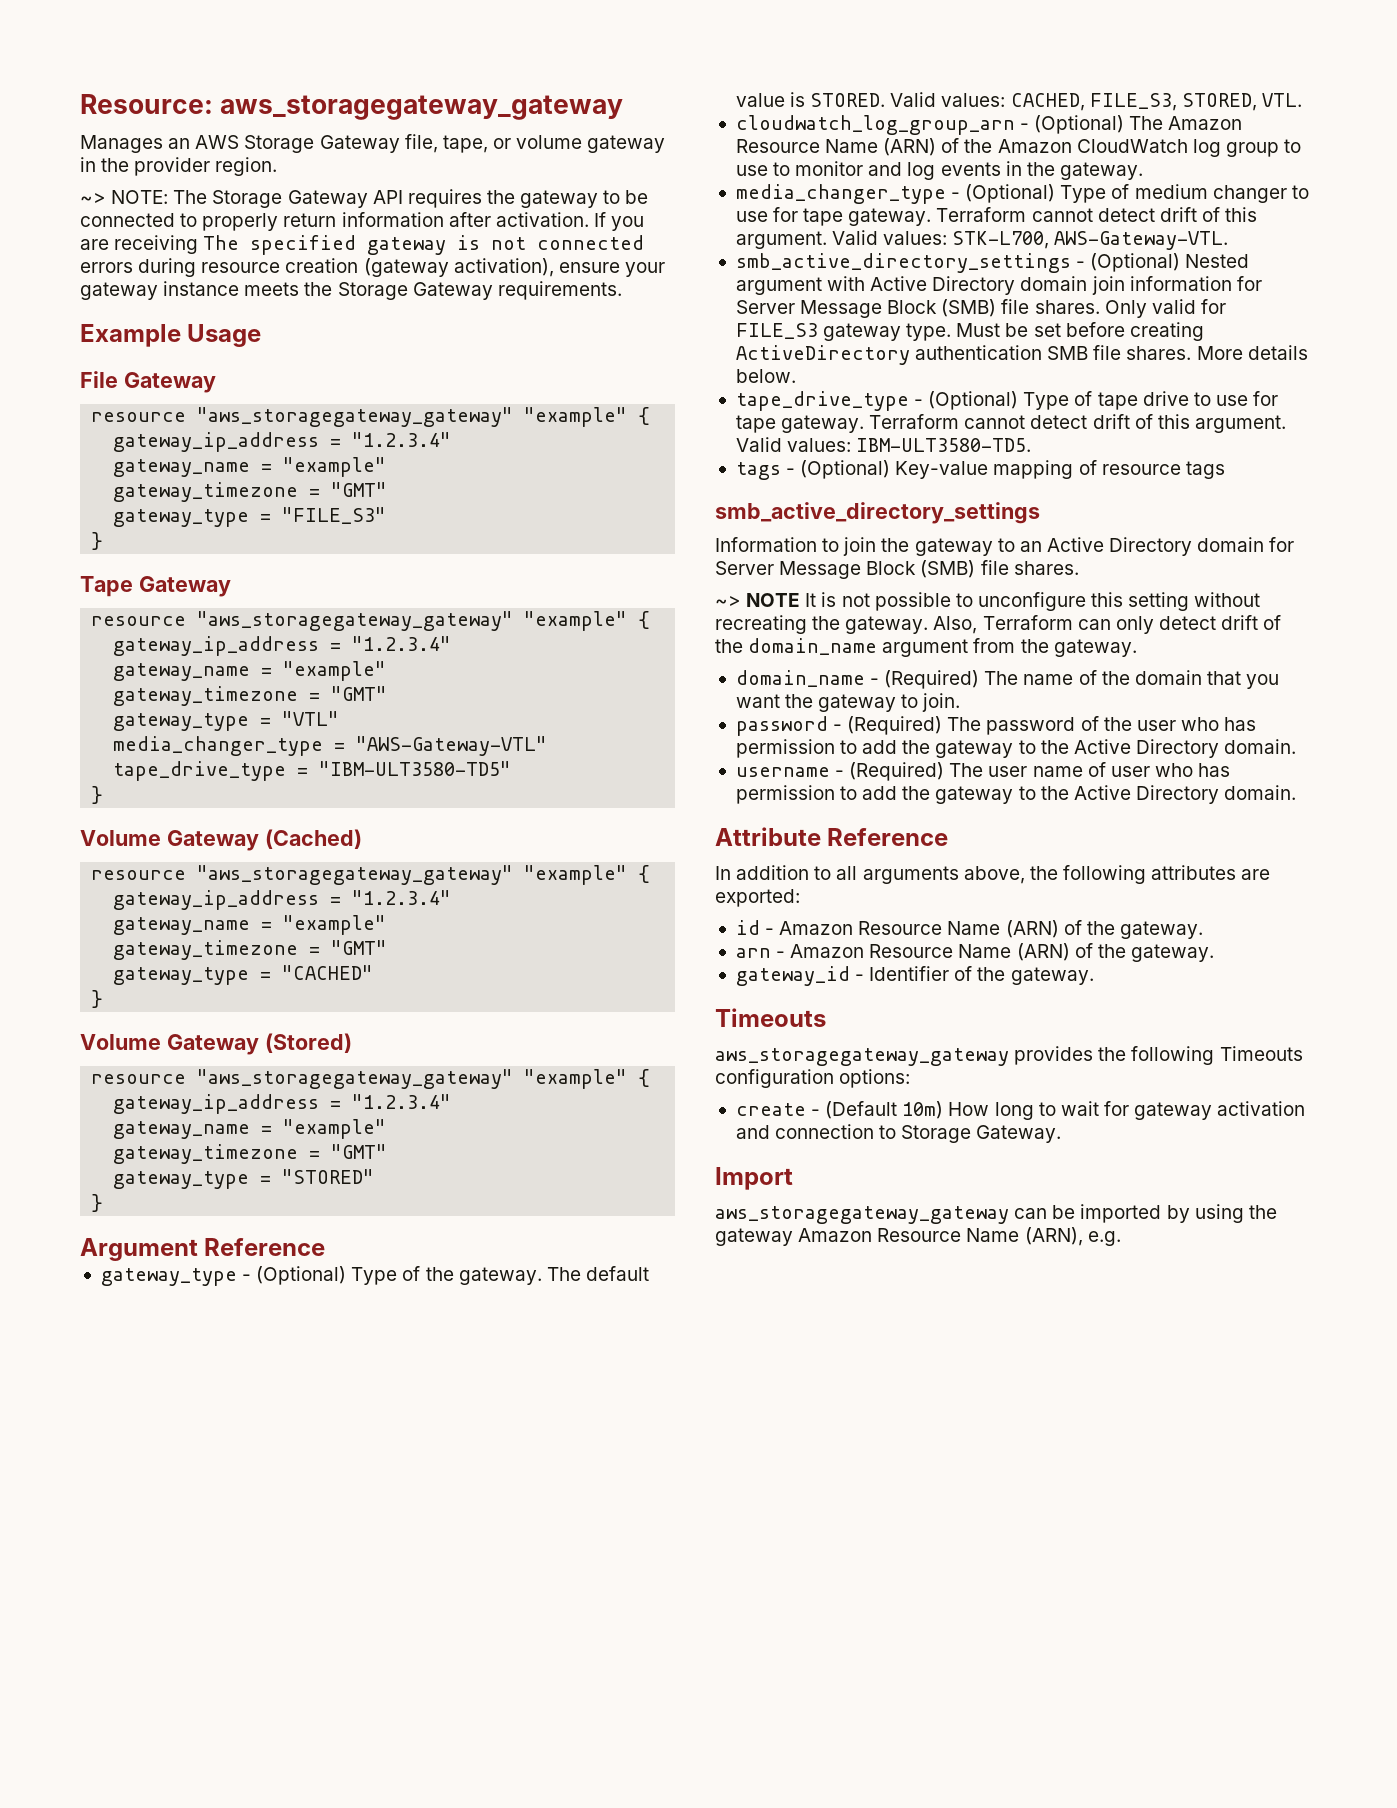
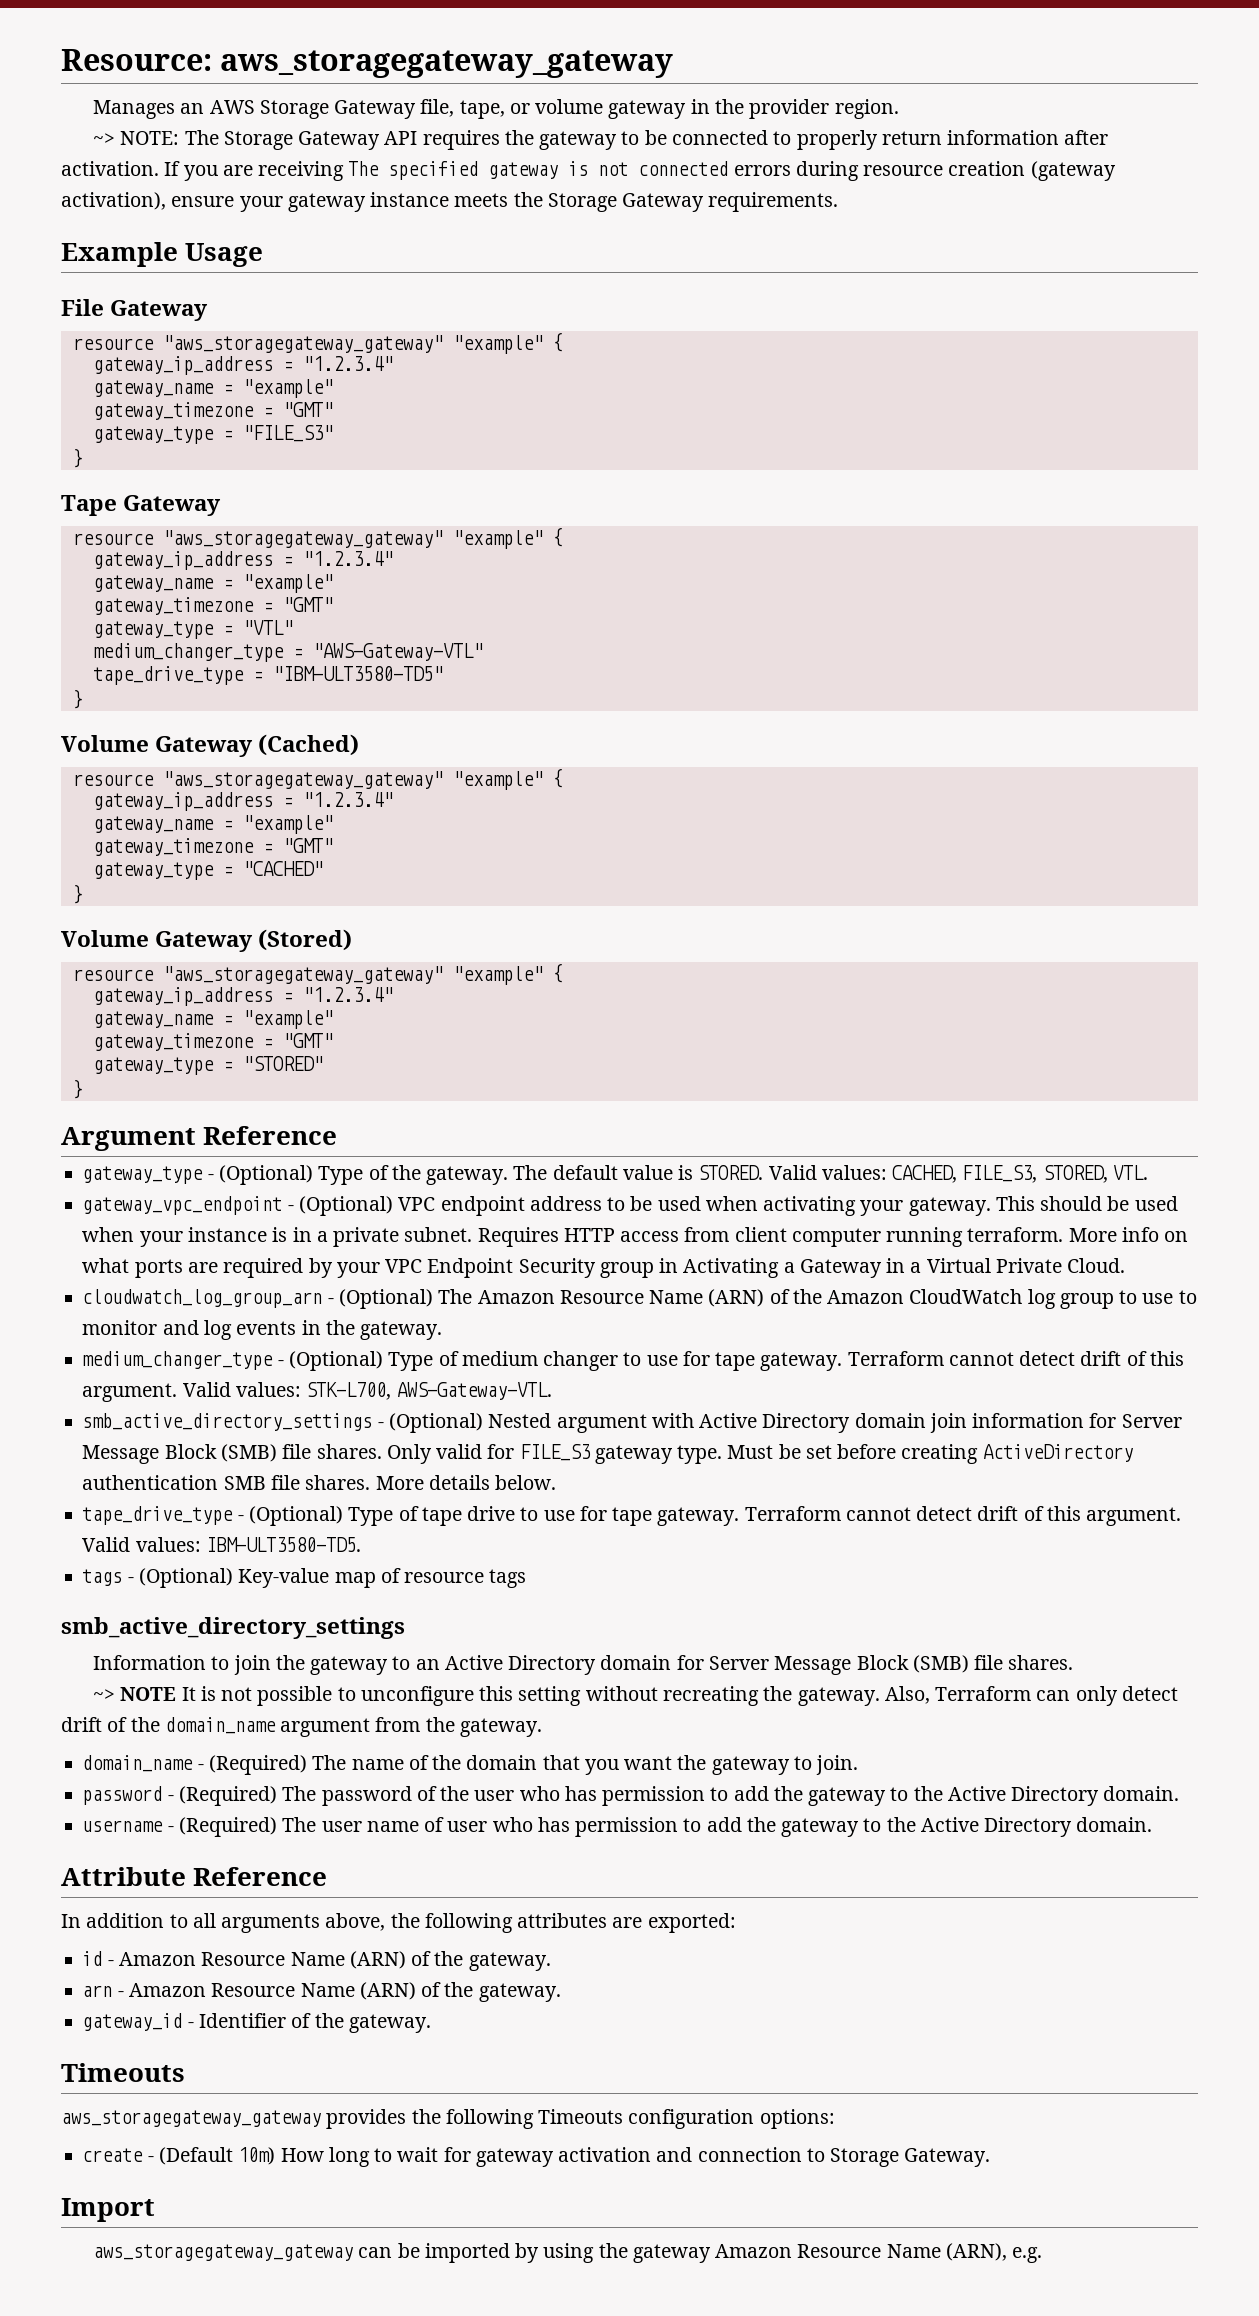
- media_changer_type = "AWS-Gateway-VTL"
+ medium_changer_type = "AWS-Gateway-VTL"
+ gateway_vpc_endpoint - (Optional) VPC endpoint address to be used when activating your gateway. This should be used when your instance is in a private subnet. Requires HTTP access from client computer running terraform. More info on what ports are required by your VPC Endpoint Security group in Activating a Gateway in a Virtual Private Cloud.
- media_changer_type - (Optional) Type of medium changer to use for tape gateway.
+ medium_changer_type - (Optional) Type of medium changer to use for tape gateway.
- tags - (Optional) Key-value mapping of resource tags
+ tags - (Optional) Key-value map of resource tags

